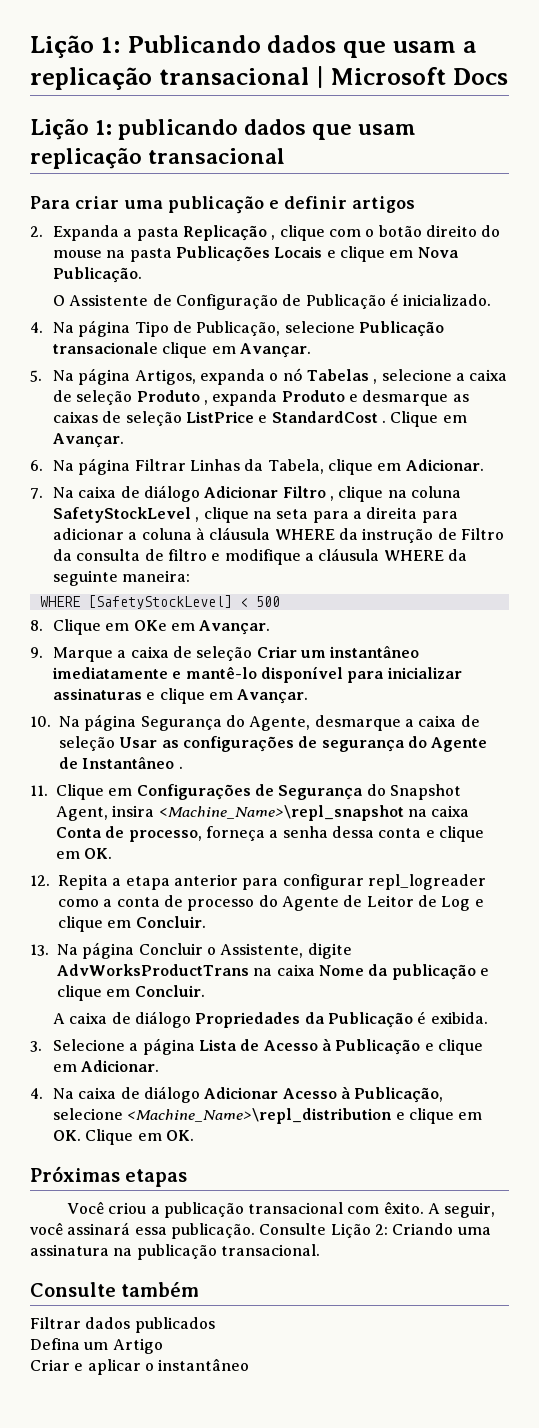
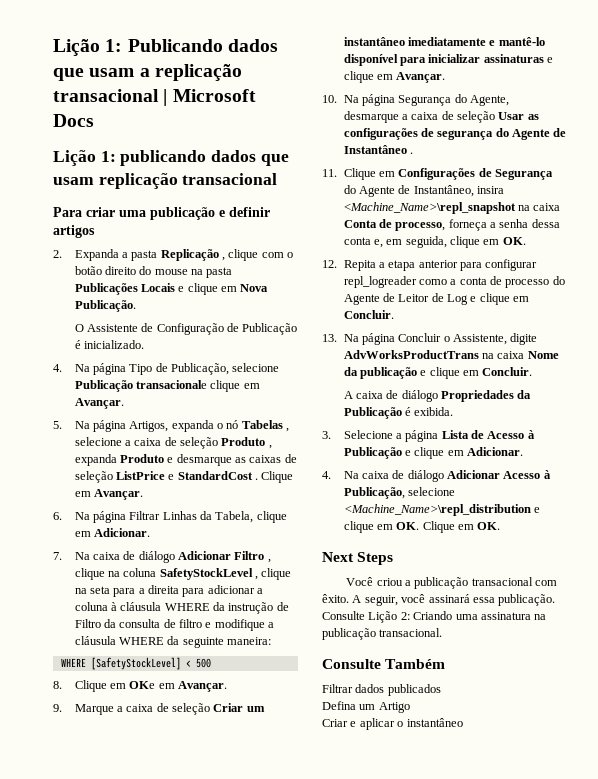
- 11. Clique em Configurações de Segurança do Snapshot Agent, insira <Machine_Name>\repl_snapshot na caixa Conta de processo, forneça a senha dessa conta e clique em OK.
+ 11. Clique em Configurações de Segurança do Agente de Instantâneo, insira <Machine_Name>\repl_snapshot na caixa Conta de processo, forneça a senha dessa conta e, em seguida, clique em OK.
- Próximas etapas
+ Next Steps
- Consulte também
+ Consulte Também

